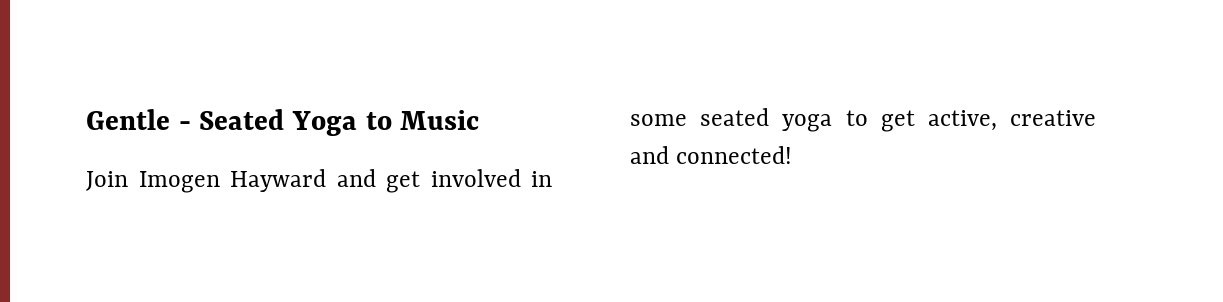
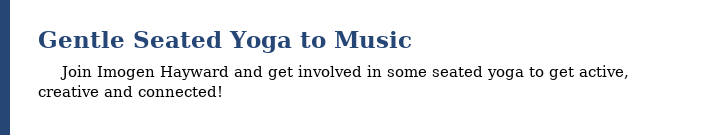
- Gentle - Seated Yoga to Music
+ Gentle Seated Yoga to Music

